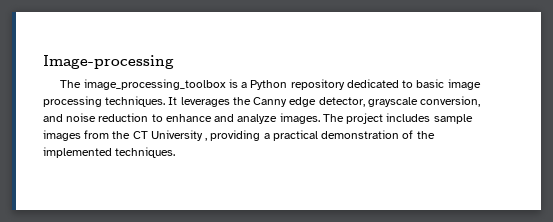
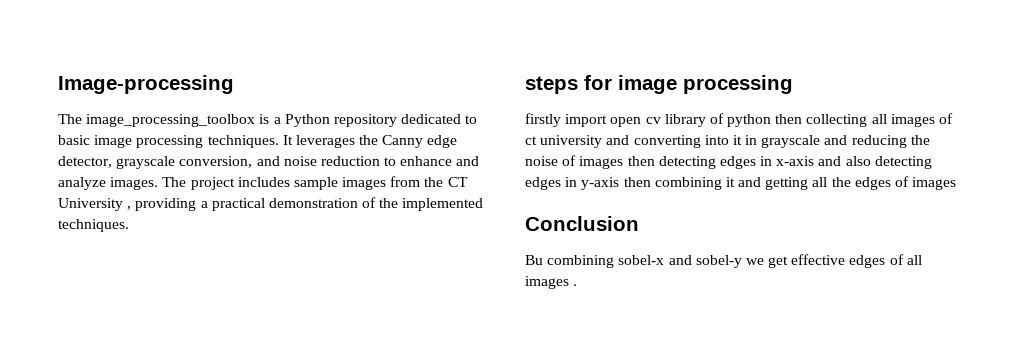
+ steps for image processing
+ firstly import open cv library of python then collecting all images of ct university and converting into it in grayscale and reducing the noise of images then detecting edges in x-axis and also detecting edges in y-axis then combining it and getting all the edges of images
+ Conclusion
+ Bu combining sobel-x and sobel-y we get effective edges of all images .

